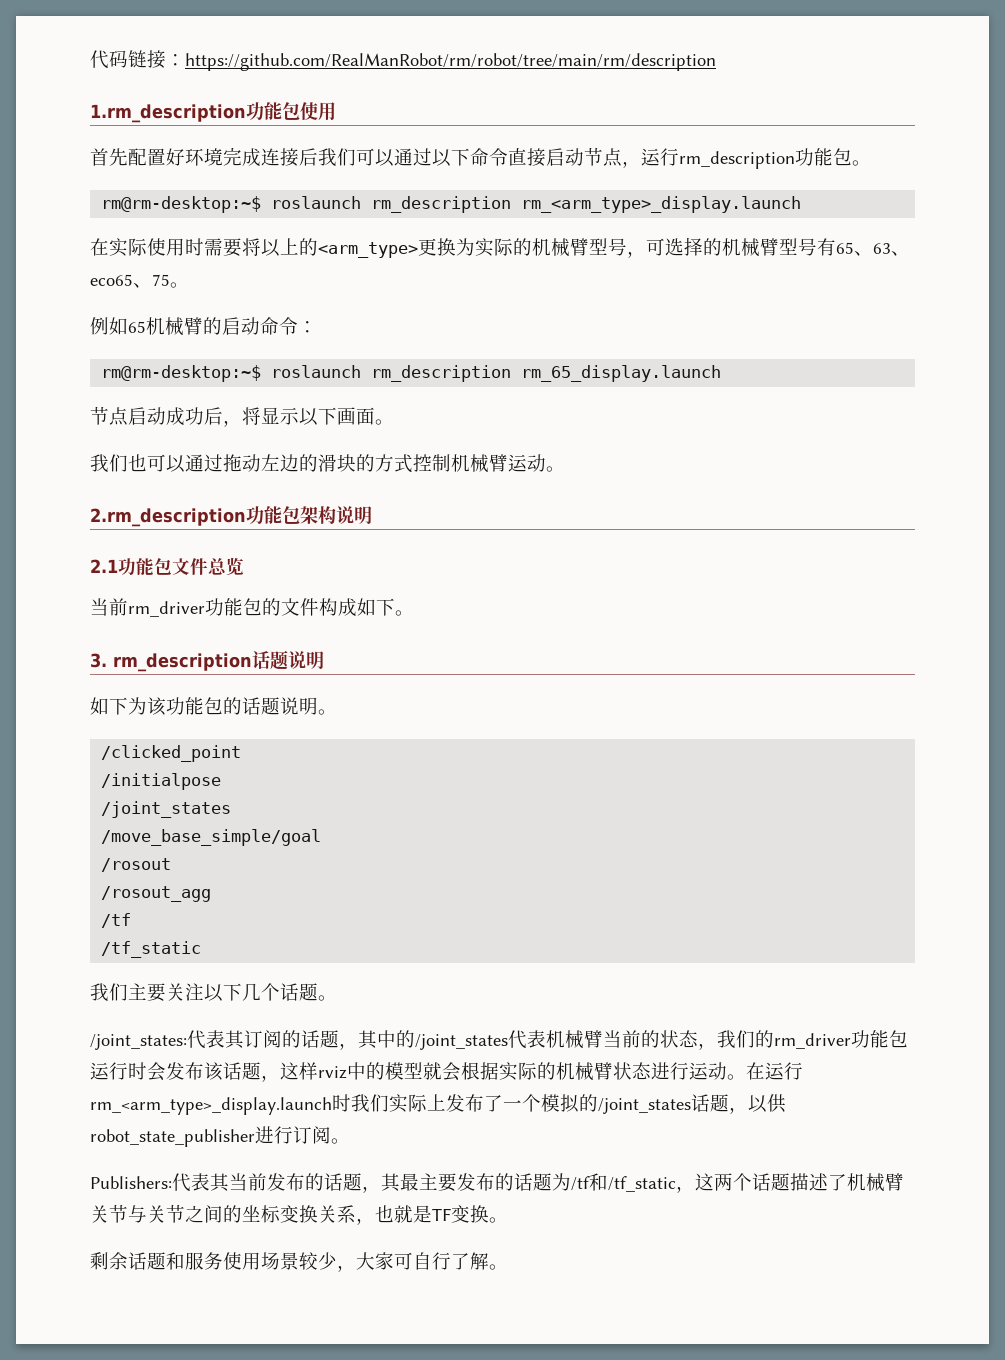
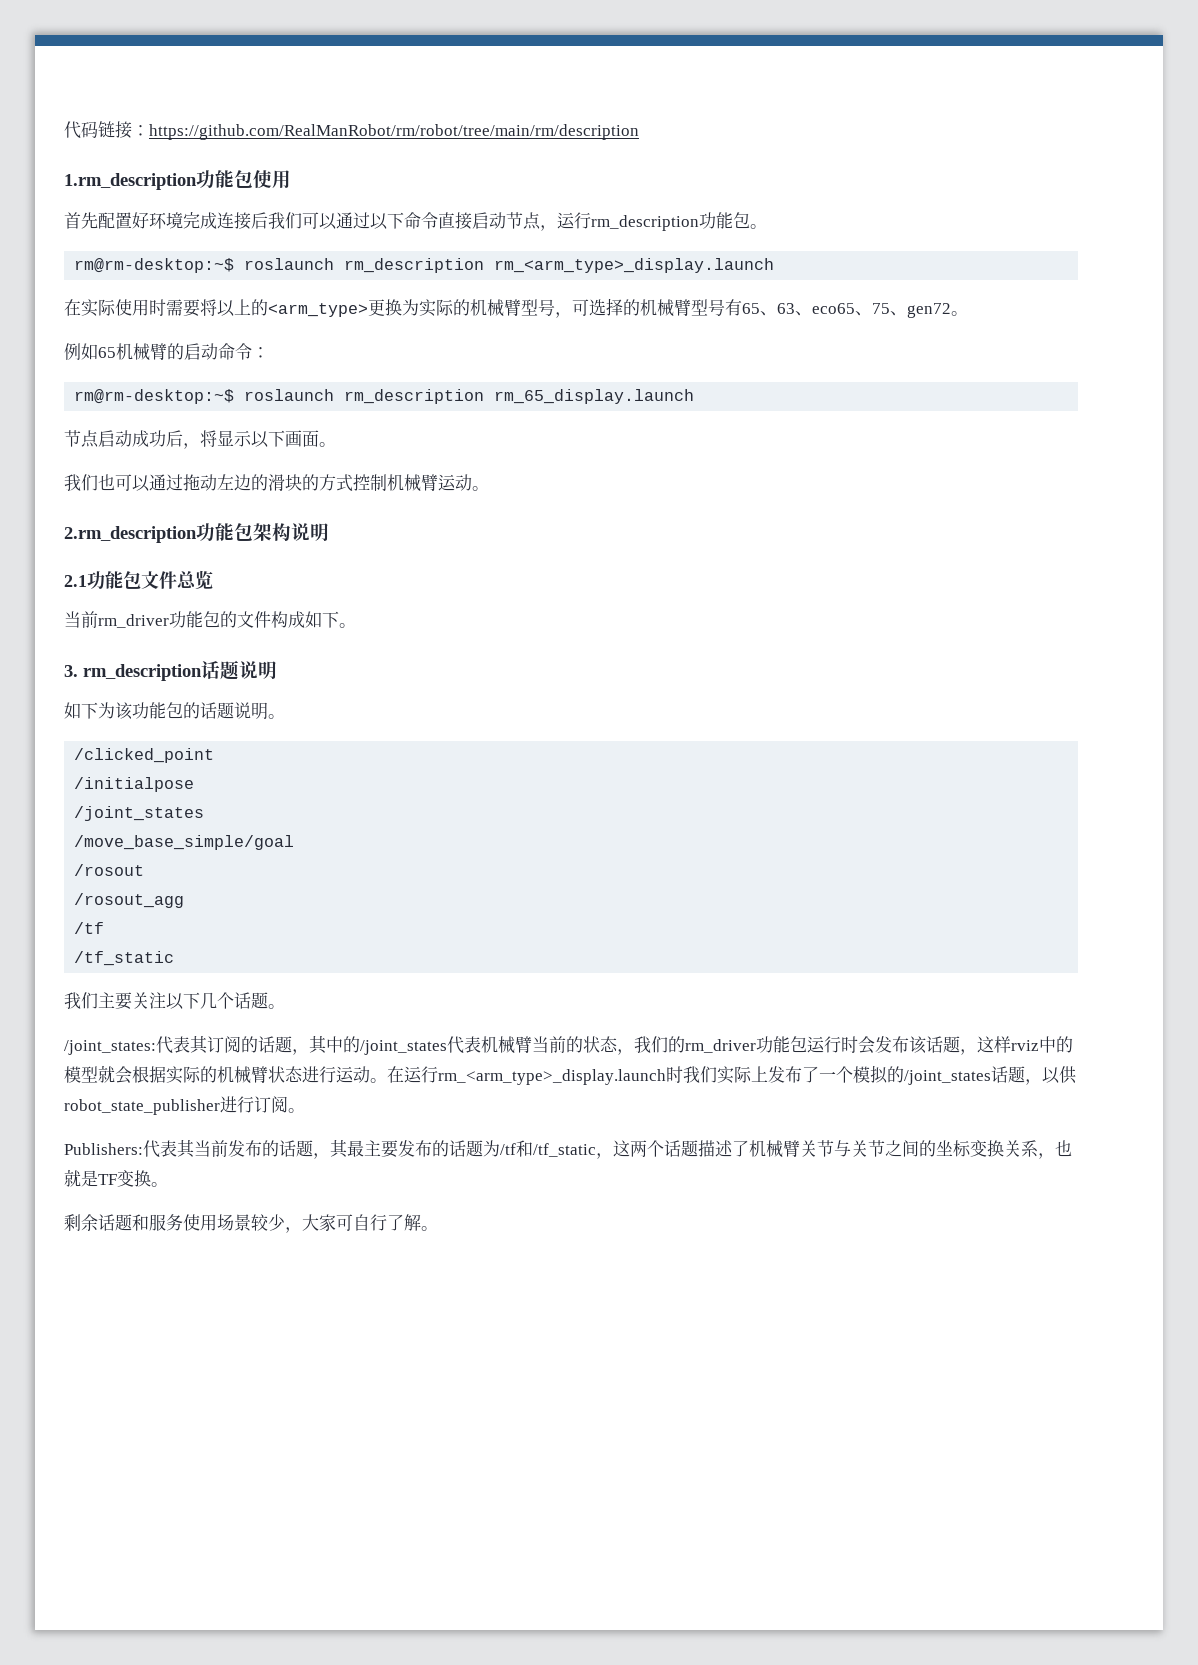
- 在实际使用时需要将以上的<arm_type>更换为实际的机械臂型号，可选择的机械臂型号有65、63、eco65、75。
+ 在实际使用时需要将以上的<arm_type>更换为实际的机械臂型号，可选择的机械臂型号有65、63、eco65、75、gen72。

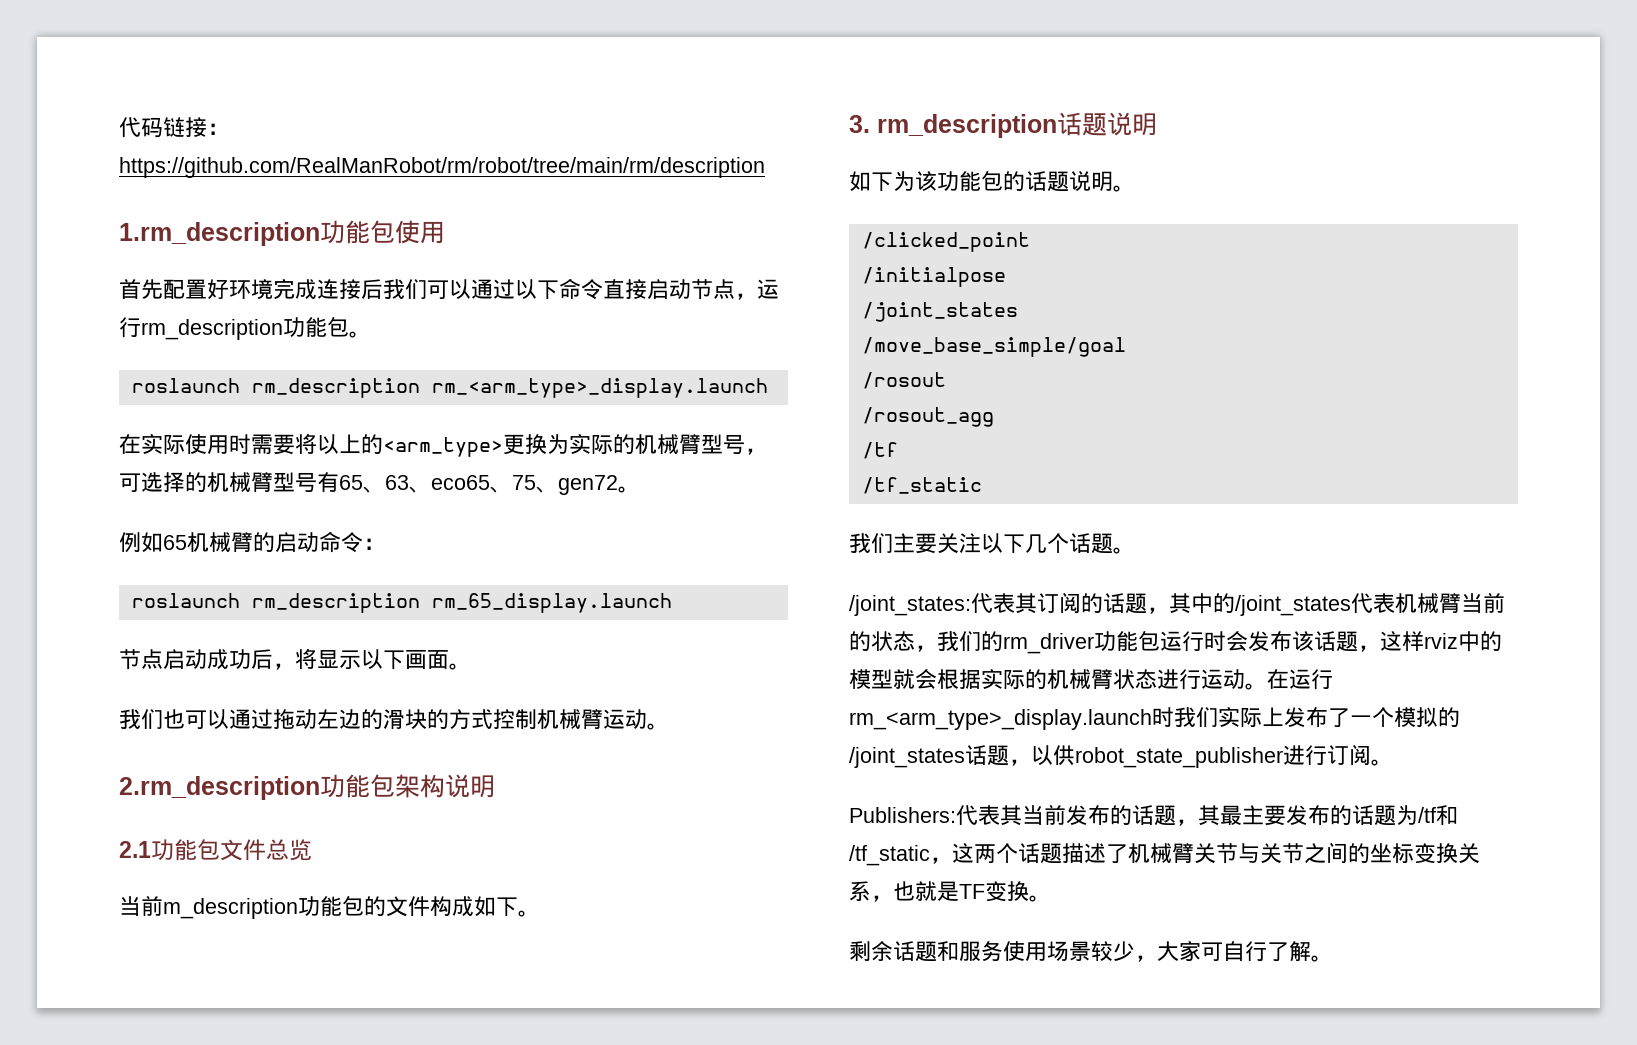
- rm@rm-desktop:~$ roslaunch rm_description rm_<arm_type>_display.launch
+ roslaunch rm_description rm_<arm_type>_display.launch
- rm@rm-desktop:~$ roslaunch rm_description rm_65_display.launch
+ roslaunch rm_description rm_65_display.launch
- 当前rm_driver功能包的文件构成如下。
+ 当前m_description功能包的文件构成如下。

